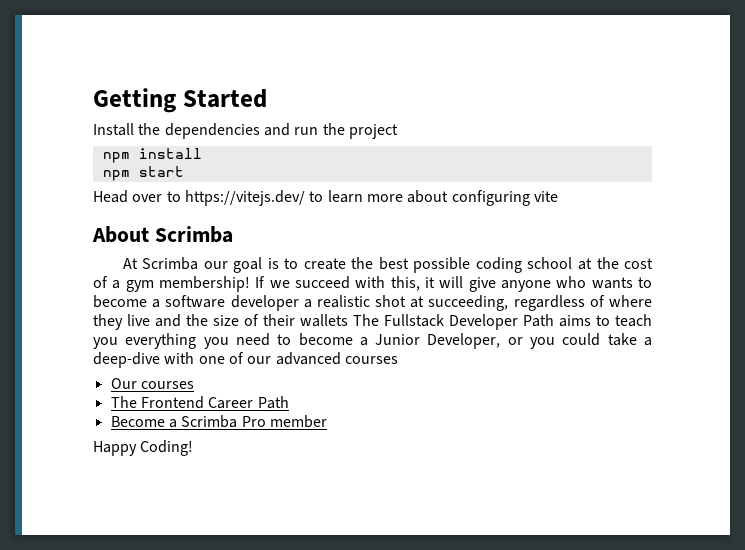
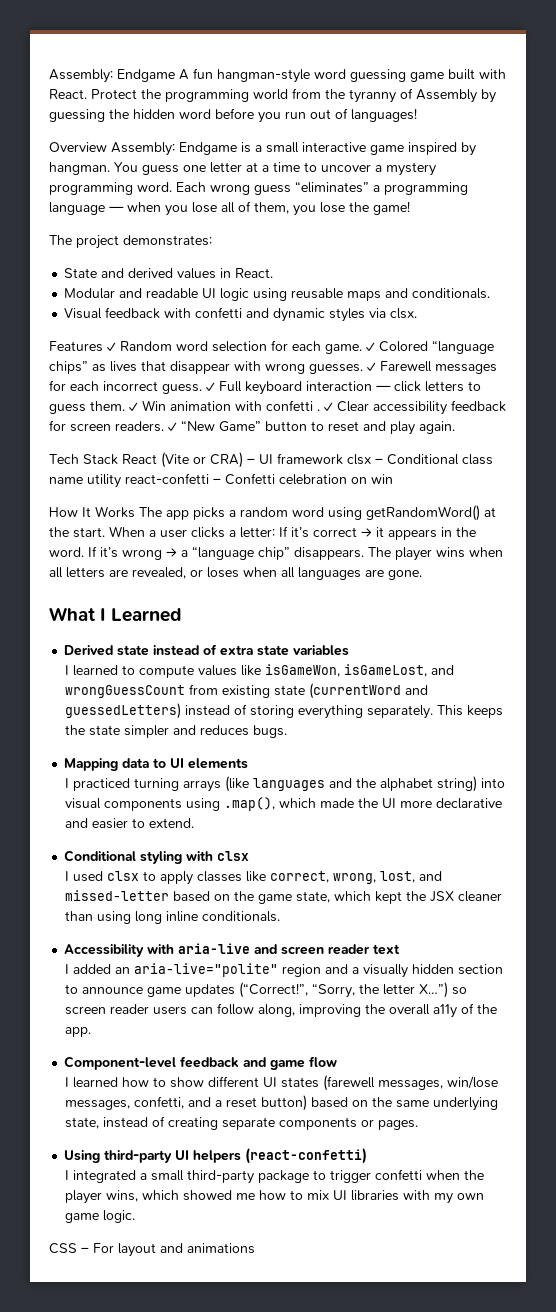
- Getting Started
- Install the dependencies and run the project
- npm install
- npm start
- Head over to https://vitejs.dev/ to learn more about configuring vite
- About Scrimba
- At Scrimba our goal is to create the best possible coding school at the cost of a gym membership! If we succeed with this, it will give anyone who wants to become a software developer a realistic shot at succeeding, regardless of where they live and the size of their wallets The Fullstack Developer Path aims to teach you everything you need to become a Junior Developer, or you could take a deep-dive with one of our advanced courses
- Our courses
- The Frontend Career Path
- Become a Scrimba Pro member
- Happy Coding!
+ Assembly: Endgame A fun hangman-style word guessing game built with React. Protect the programming world from the tyranny of Assembly by guessing the hidden word before you run out of languages!
+ Overview Assembly: Endgame is a small interactive game inspired by hangman. You guess one letter at a time to uncover a mystery programming word. Each wrong guess “eliminates” a programming language — when you lose all of them, you lose the game!
+ The project demonstrates:
+ State and derived values in React.
+ Modular and readable UI logic using reusable maps and conditionals.
+ Visual feedback with confetti and dynamic styles via clsx.
+ Features ✓ Random word selection for each game. ✓ Colored “language chips” as lives that disappear with wrong guesses. ✓ Farewell messages for each incorrect guess. ✓ Full keyboard interaction — click letters to guess them. ✓ Win animation with confetti . ✓ Clear accessibility feedback for screen readers. ✓ “New Game” button to reset and play again.
+ Tech Stack React (Vite or CRA) – UI framework clsx – Conditional class name utility react-confetti – Confetti celebration on win
+ How It Works The app picks a random word using getRandomWord() at the start. When a user clicks a letter: If it’s correct → it appears in the word. If it’s wrong → a “language chip” disappears. The player wins when all letters are revealed, or loses when all languages are gone.
+ What I Learned
+ Derived state instead of extra state variables
+ I learned to compute values like isGameWon, isGameLost, and wrongGuessCount from existing state (currentWord and guessedLetters) instead of storing everything separately. This keeps the state simpler and reduces bugs.
+ Mapping data to UI elements
+ I practiced turning arrays (like languages and the alphabet string) into visual components using .map(), which made the UI more declarative and easier to extend.
+ Conditional styling with clsx
+ I used clsx to apply classes like correct, wrong, lost, and missed-letter based on the game state, which kept the JSX cleaner than using long inline conditionals.
+ Accessibility with aria-live and screen reader text
+ I added an aria-live="polite" region and a visually hidden section to announce game updates (“Correct!”, “Sorry, the letter X…”) so screen reader users can follow along, improving the overall a11y of the app.
+ Component-level feedback and game flow
+ I learned how to show different UI states (farewell messages, win/lose messages, confetti, and a reset button) based on the same underlying state, instead of creating separate components or pages.
+ Using third-party UI helpers (react-confetti)
+ I integrated a small third-party package to trigger confetti when the player wins, which showed me how to mix UI libraries with my own game logic.
+ CSS – For layout and animations

